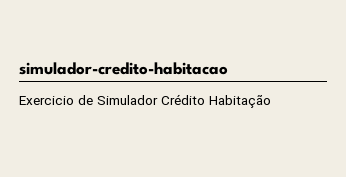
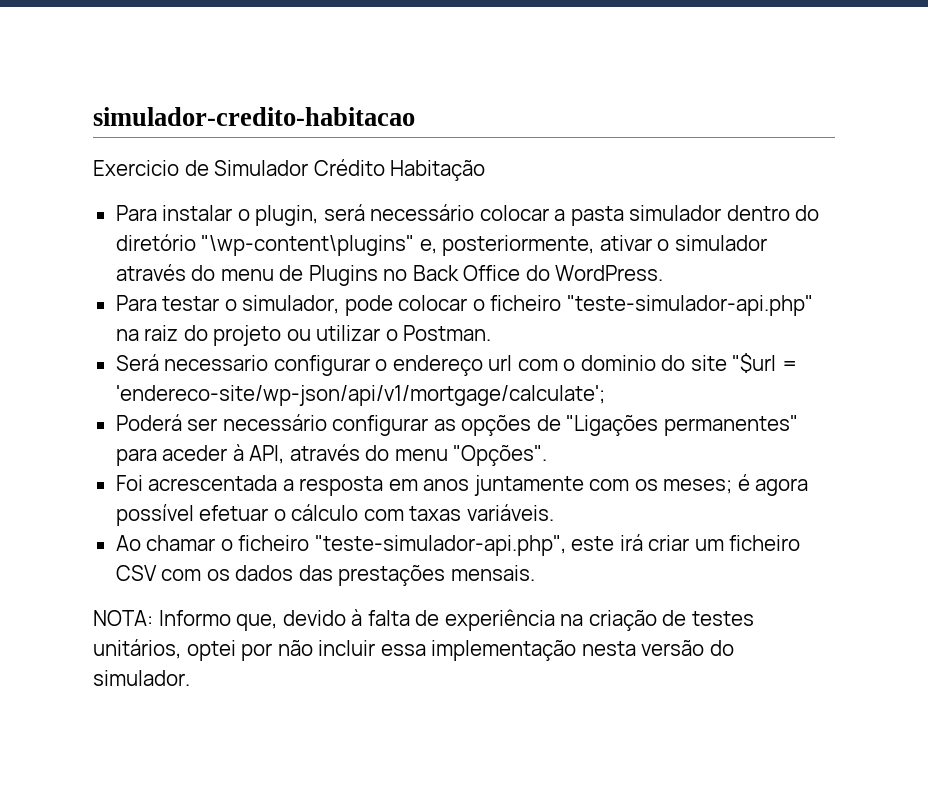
+ Para instalar o plugin, será necessário colocar a pasta simulador dentro do diretório "\wp-content\plugins" e, posteriormente, ativar o simulador através do menu de Plugins no Back Office do WordPress.
+ Para testar o simulador, pode colocar o ficheiro "teste-simulador-api.php" na raiz do projeto ou utilizar o Postman.
+ Será necessario configurar o endereço url com o dominio do site "$url = 'endereco-site/wp-json/api/v1/mortgage/calculate';
+ Poderá ser necessário configurar as opções de "Ligações permanentes" para aceder à API, através do menu "Opções".
+ Foi acrescentada a resposta em anos juntamente com os meses; é agora possível efetuar o cálculo com taxas variáveis.
+ Ao chamar o ficheiro "teste-simulador-api.php", este irá criar um ficheiro CSV com os dados das prestações mensais.
+ NOTA: Informo que, devido à falta de experiência na criação de testes unitários, optei por não incluir essa implementação nesta versão do simulador.

